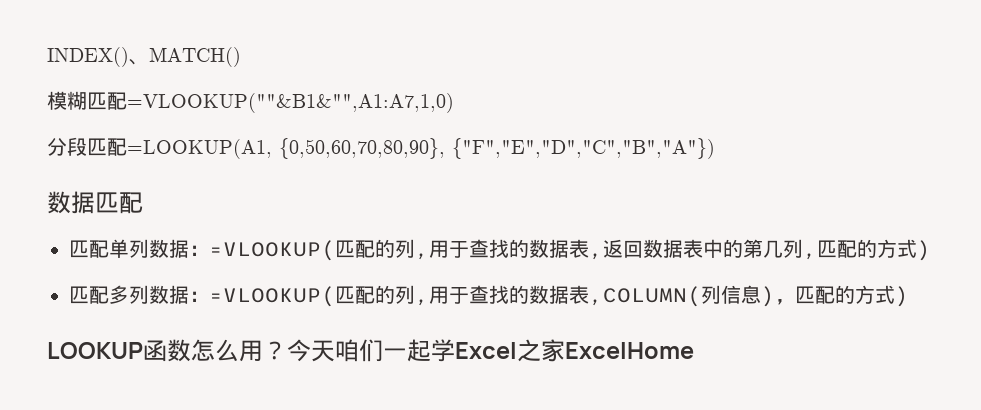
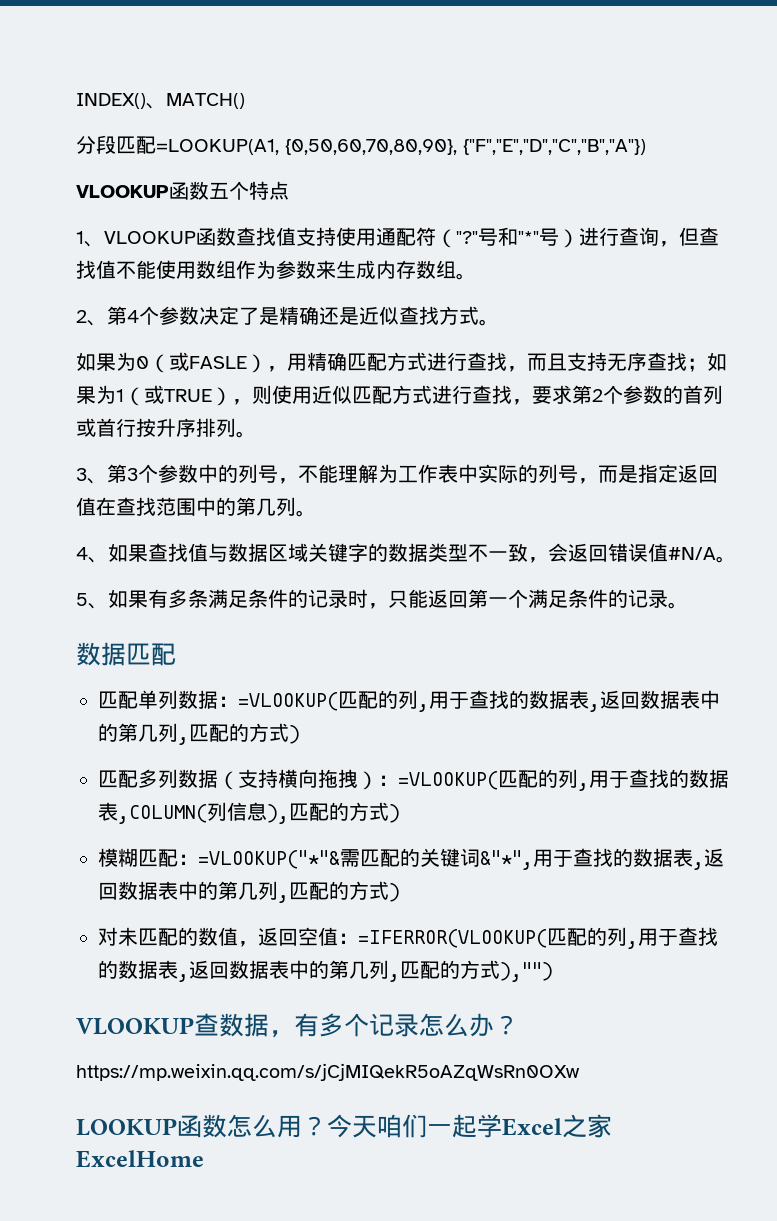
- 模糊匹配=VLOOKUP(""&B1&"",A1:A7,1,0)
+ VLOOKUP函数五个特点
+ 1、VLOOKUP函数查找值支持使用通配符（"?"号和"*"号）进行查询，但查找值不能使用数组作为参数来生成内存数组。
+ 2、第4个参数决定了是精确还是近似查找方式。
+ 如果为0（或FASLE），用精确匹配方式进行查找，而且支持无序查找；如果为1（或TRUE），则使用近似匹配方式进行查找，要求第2个参数的首列或首行按升序排列。
+ 3、第3个参数中的列号，不能理解为工作表中实际的列号，而是指定返回值在查找范围中的第几列。
+ 4、如果查找值与数据区域关键字的数据类型不一致，会返回错误值#N/A。
+ 5、如果有多条满足条件的记录时，只能返回第一个满足条件的记录。
- 匹配多列数据：=VLOOKUP(匹配的列,用于查找的数据表,COLUMN(列信息)，匹配的方式)
+ 匹配多列数据（支持横向拖拽）：=VLOOKUP(匹配的列,用于查找的数据表,COLUMN(列信息),匹配的方式)
+ 模糊匹配：=VLOOKUP("*"&需匹配的关键词&"*",用于查找的数据表,返回数据表中的第几列,匹配的方式)
+ 对未匹配的数值，返回空值：=IFERROR(VLOOKUP(匹配的列,用于查找的数据表,返回数据表中的第几列,匹配的方式),"")
+ VLOOKUP查数据，有多个记录怎么办？
+ https://mp.weixin.qq.com/s/jCjMIQekR5oAZqWsRn0OXw

